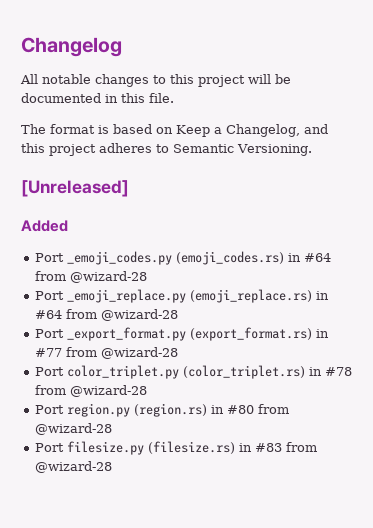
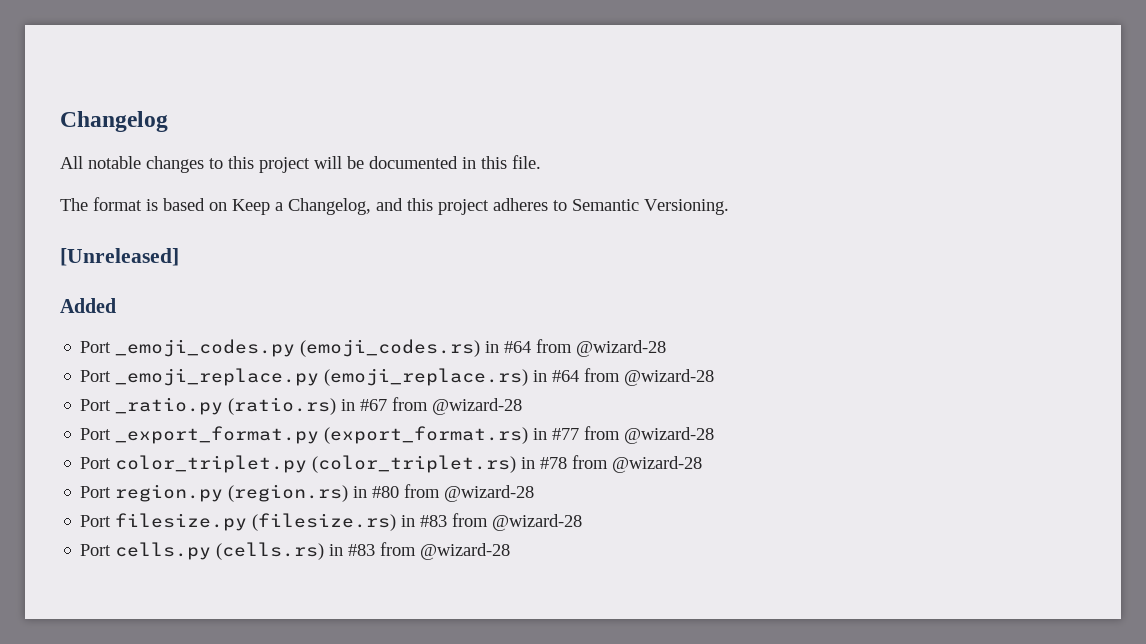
+ Port _ratio.py (ratio.rs) in #67 from @wizard-28
+ Port cells.py (cells.rs) in #83 from @wizard-28

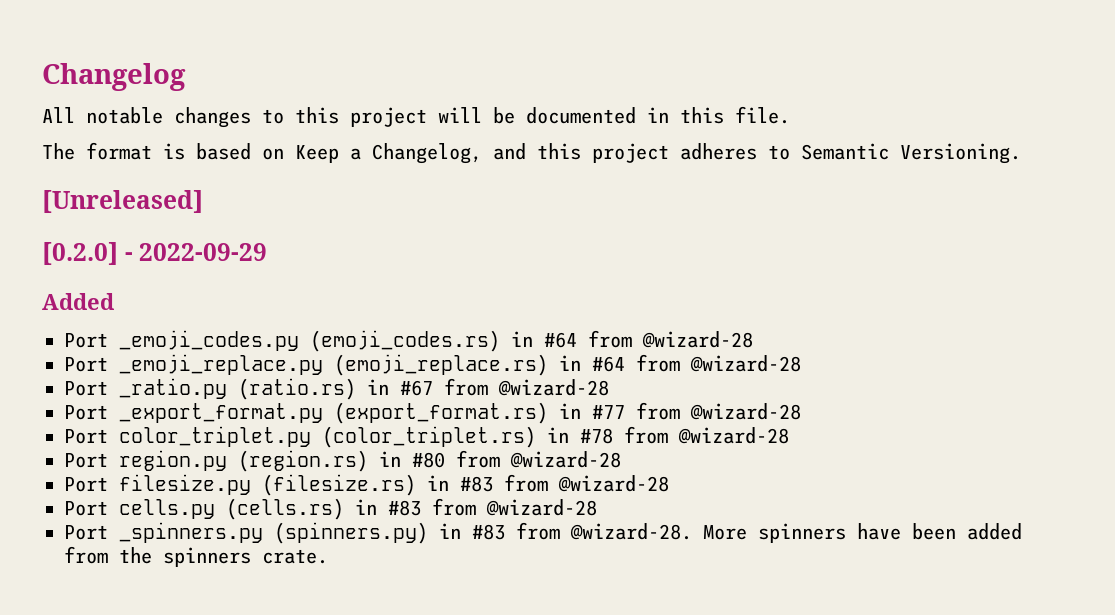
+ [0.2.0] - 2022-09-29
+ Port _spinners.py (spinners.py) in #83 from @wizard-28. More spinners have been added from the spinners crate.

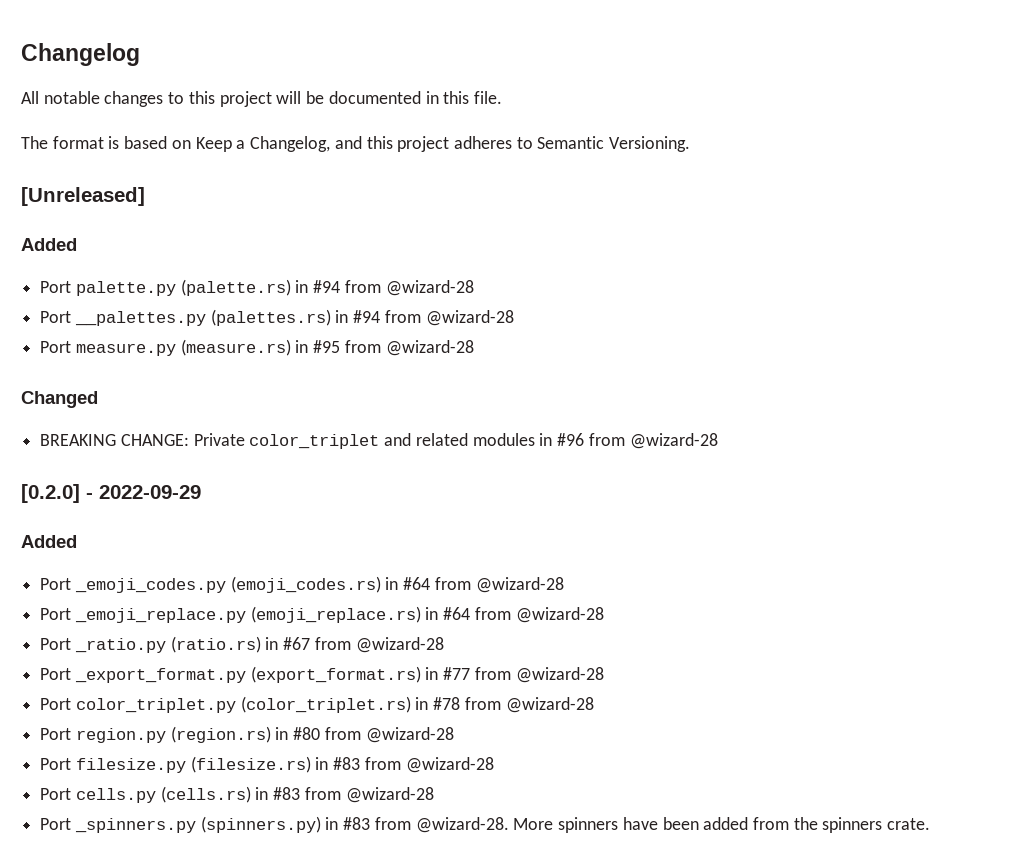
  [Unreleased]
+ Added
+ Port palette.py (palette.rs) in #94 from @wizard-28
+ Port __palettes.py (palettes.rs) in #94 from @wizard-28
+ Port measure.py (measure.rs) in #95 from @wizard-28
+ Changed
+ BREAKING CHANGE: Private color_triplet and related modules in #96 from @wizard-28

